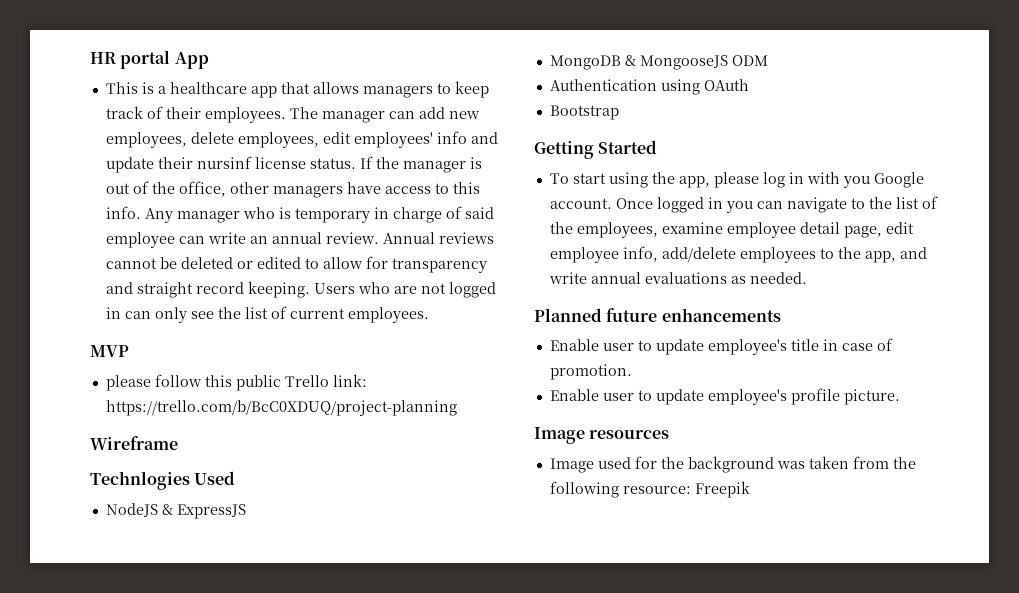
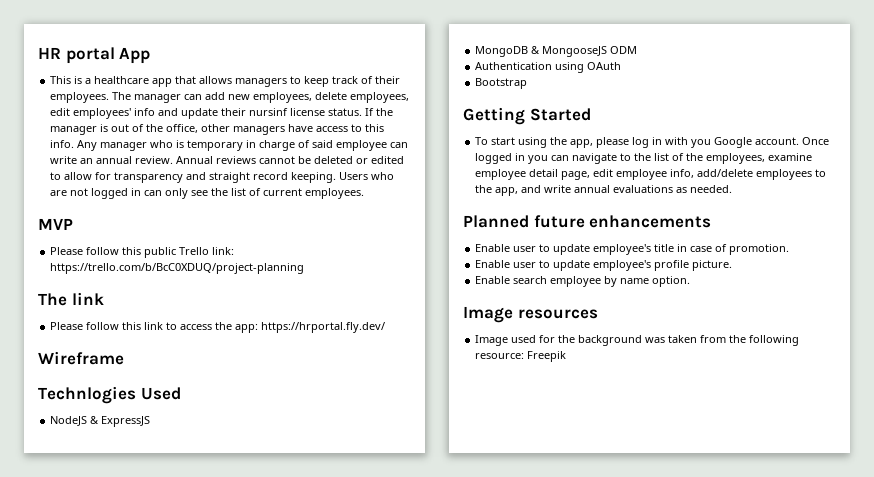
- please follow this public Trello link: https://trello.com/b/BcC0XDUQ/project-planning
+ Please follow this public Trello link: https://trello.com/b/BcC0XDUQ/project-planning
+ The link
+ Please follow this link to access the app: https://hrportal.fly.dev/
+ Enable search employee by name option.

